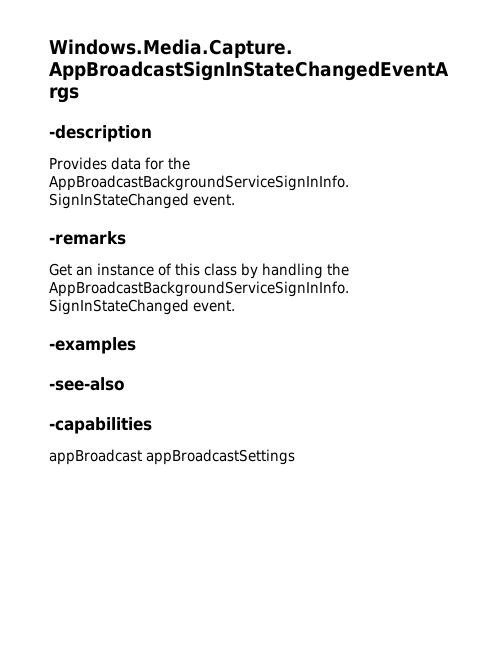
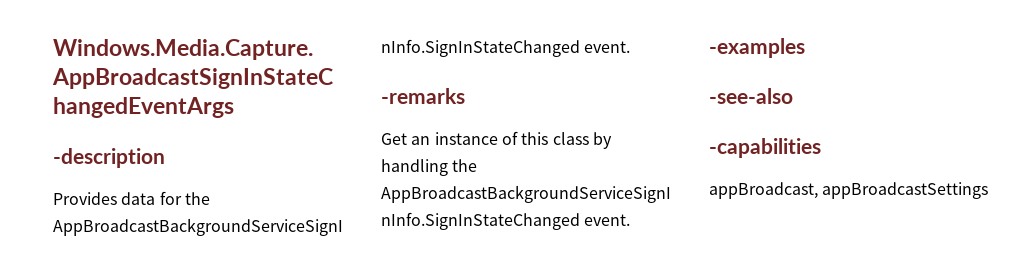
- appBroadcast appBroadcastSettings
+ appBroadcast, appBroadcastSettings

